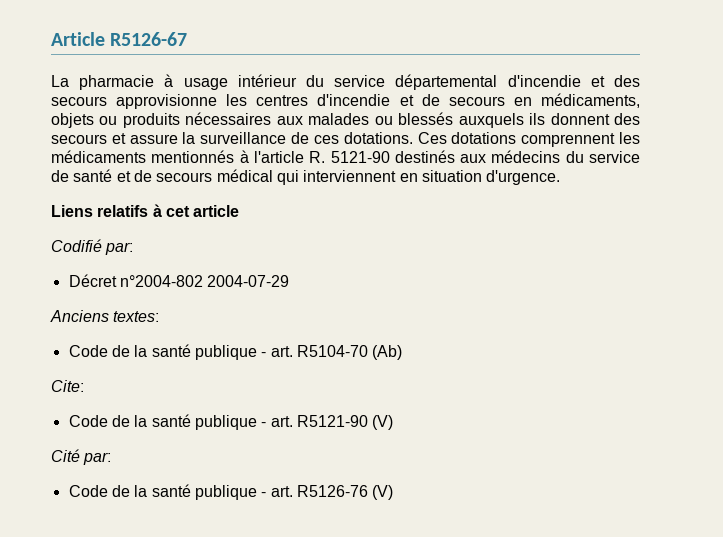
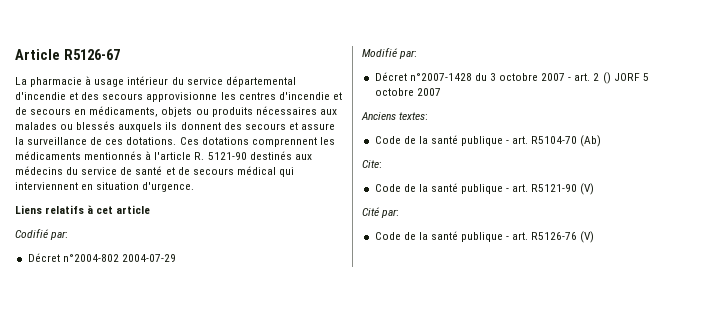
+ Modifié par:
+ Décret n°2007-1428 du 3 octobre 2007 - art. 2 () JORF 5 octobre 2007

